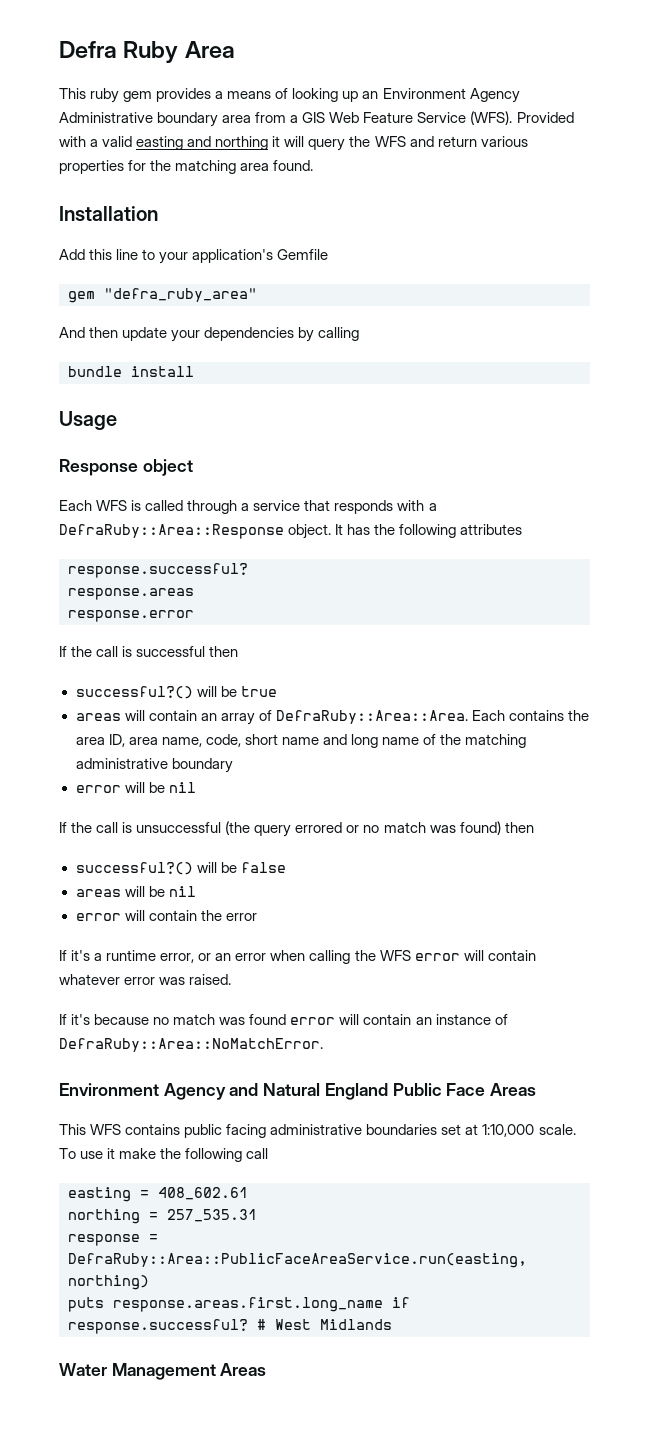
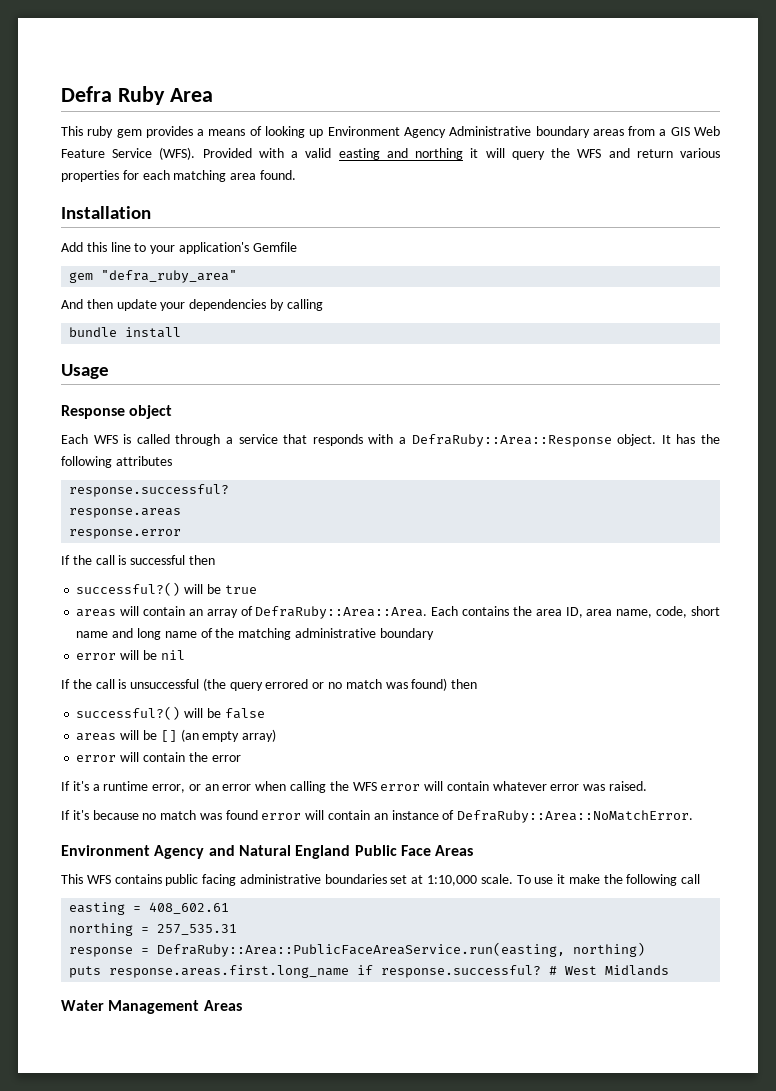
- This ruby gem provides a means of looking up an Environment Agency Administrative boundary area from a GIS Web Feature Service (WFS).
+ This ruby gem provides a means of looking up Environment Agency Administrative boundary areas from a GIS Web Feature Service (WFS).
- Provided with a valid easting and northing it will query the WFS and return various properties for the matching area found.
+ Provided with a valid easting and northing it will query the WFS and return various properties for each matching area found.
- areas will be nil
+ areas will be [] (an empty array)

